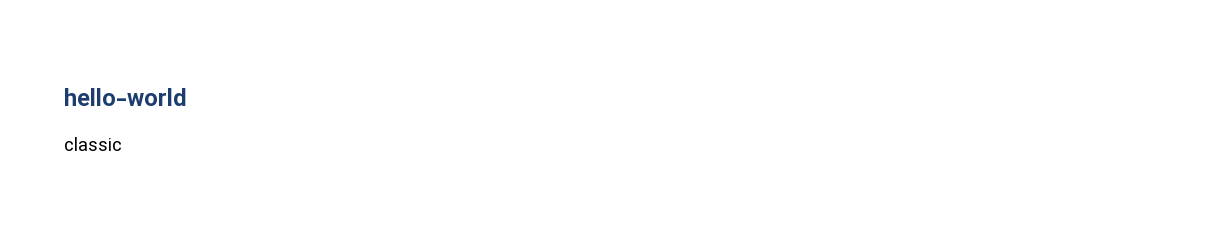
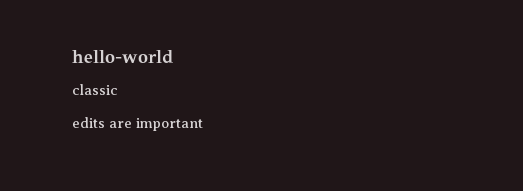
+ edits are important

